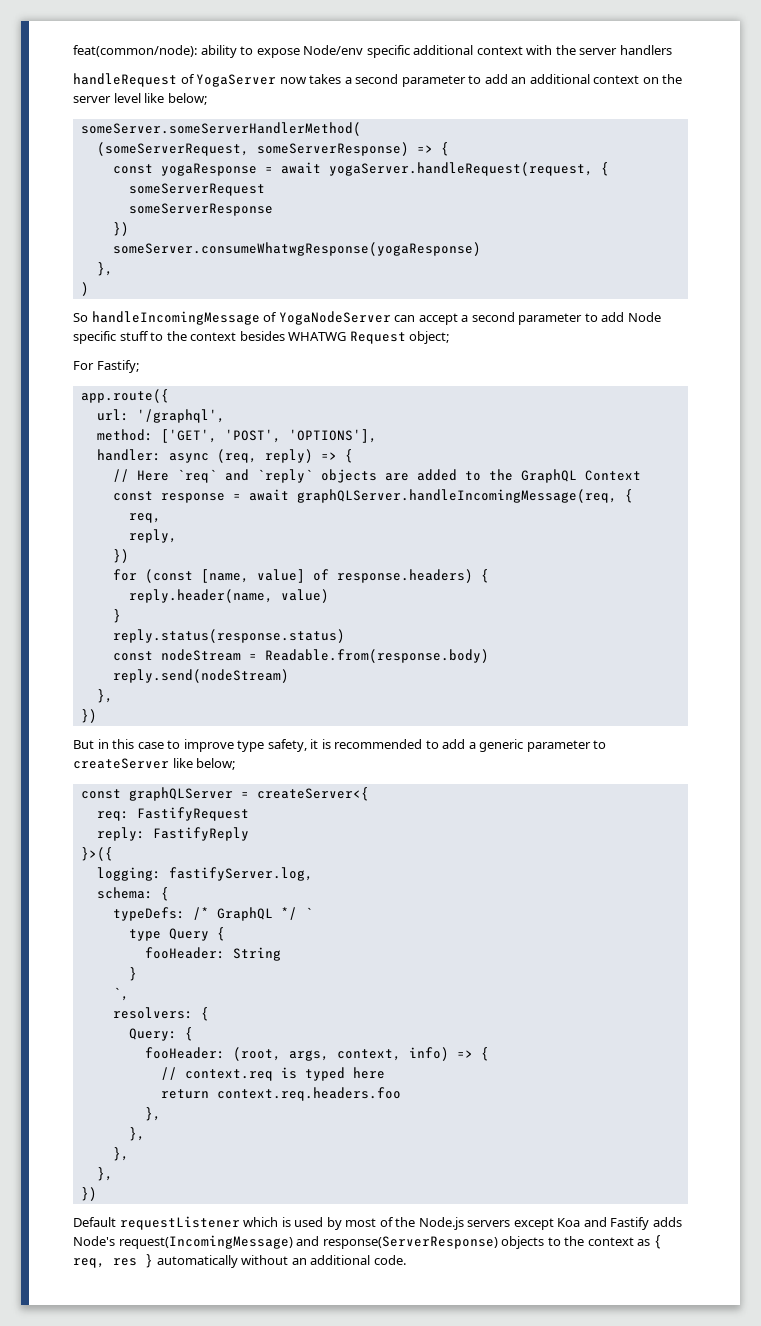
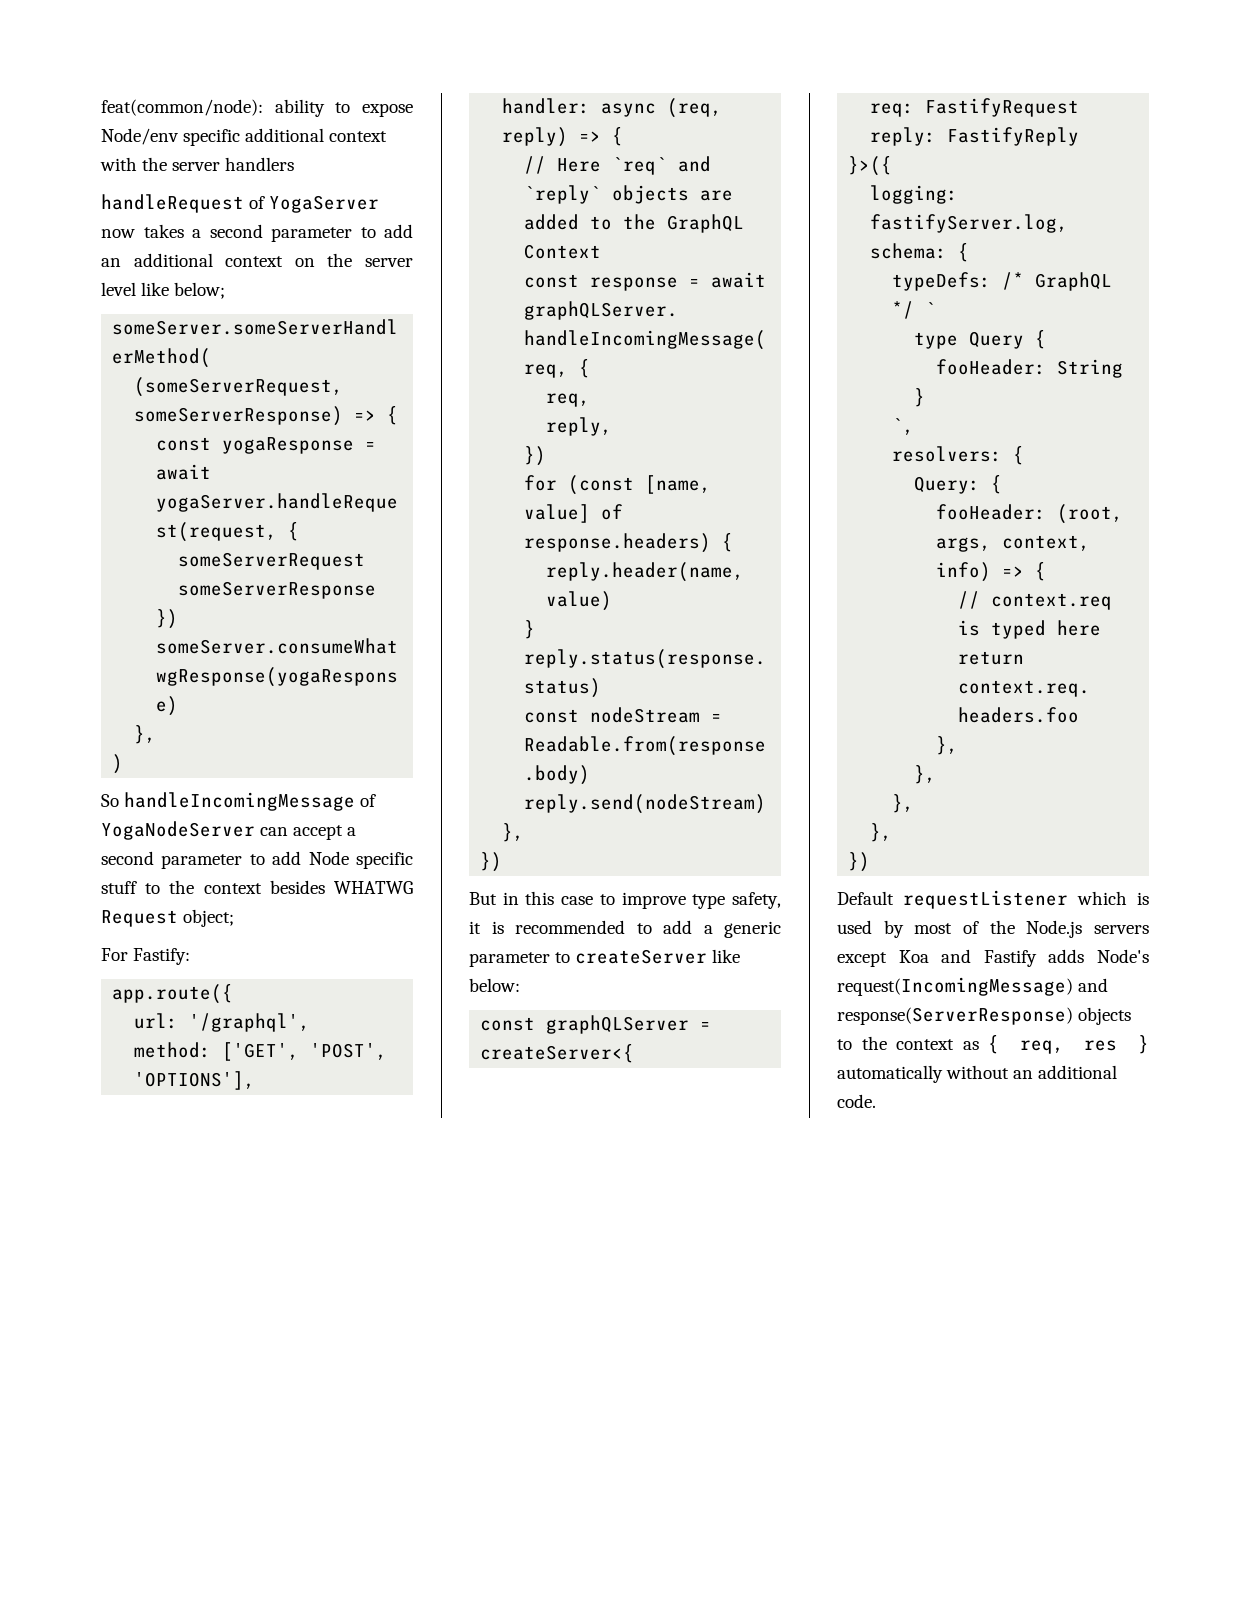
- For Fastify;
+ For Fastify:
- But in this case to improve type safety, it is recommended to add a generic parameter to createServer like below;
+ But in this case to improve type safety, it is recommended to add a generic parameter to createServer like below:

